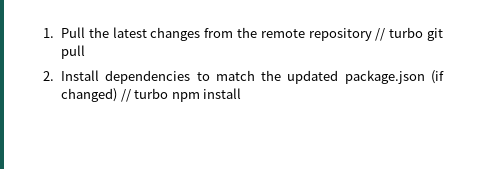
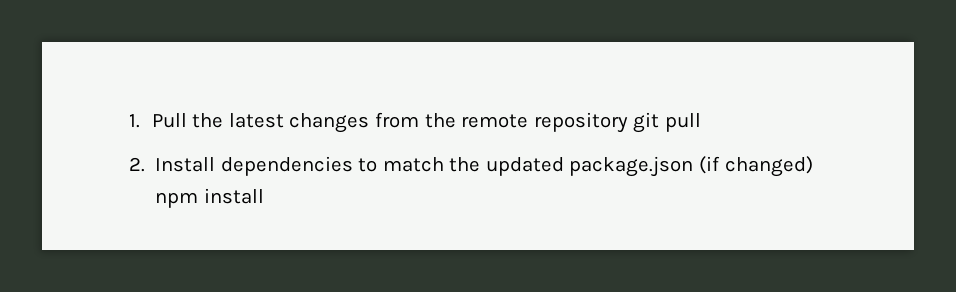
- 1. Pull the latest changes from the remote repository // turbo git pull
+ 1. Pull the latest changes from the remote repository git pull
- 2. Install dependencies to match the updated package.json (if changed) // turbo npm install
+ 2. Install dependencies to match the updated package.json (if changed) npm install

